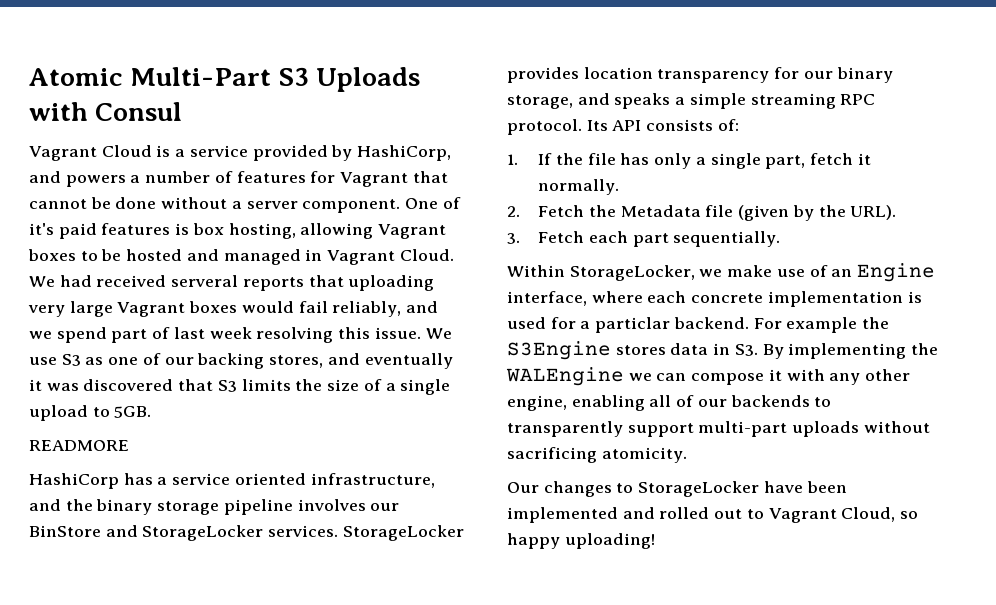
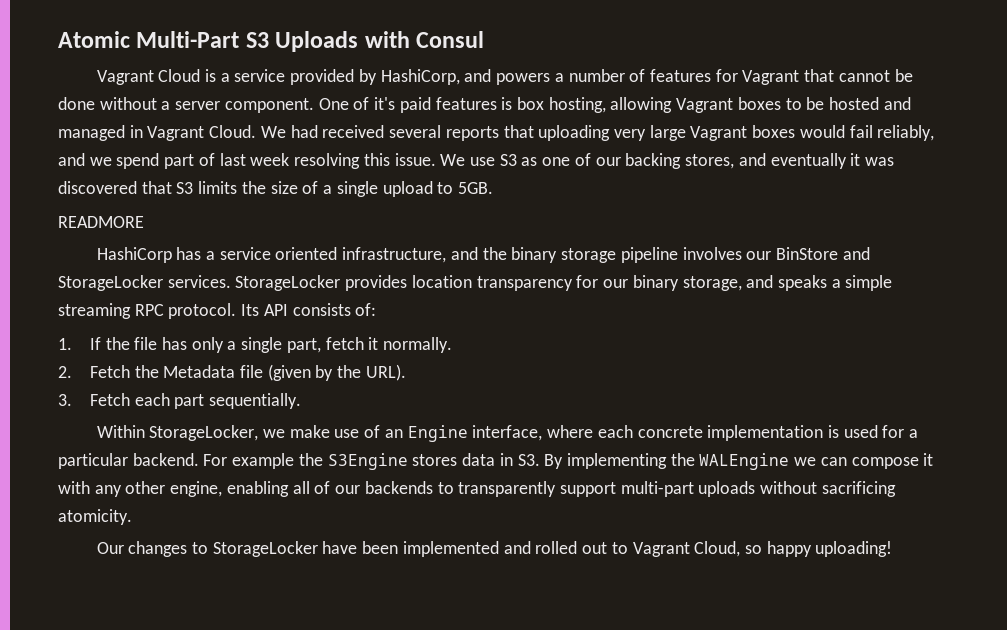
- We had received serveral reports that uploading very large Vagrant boxes would fail reliably, and we spend part of last week resolving this issue.
+ We had received several reports that uploading very large Vagrant boxes would fail reliably, and we spend part of last week resolving this issue.
- Within StorageLocker, we make use of an Engine interface, where each concrete implementation is used for a particlar backend.
+ Within StorageLocker, we make use of an Engine interface, where each concrete implementation is used for a particular backend.

